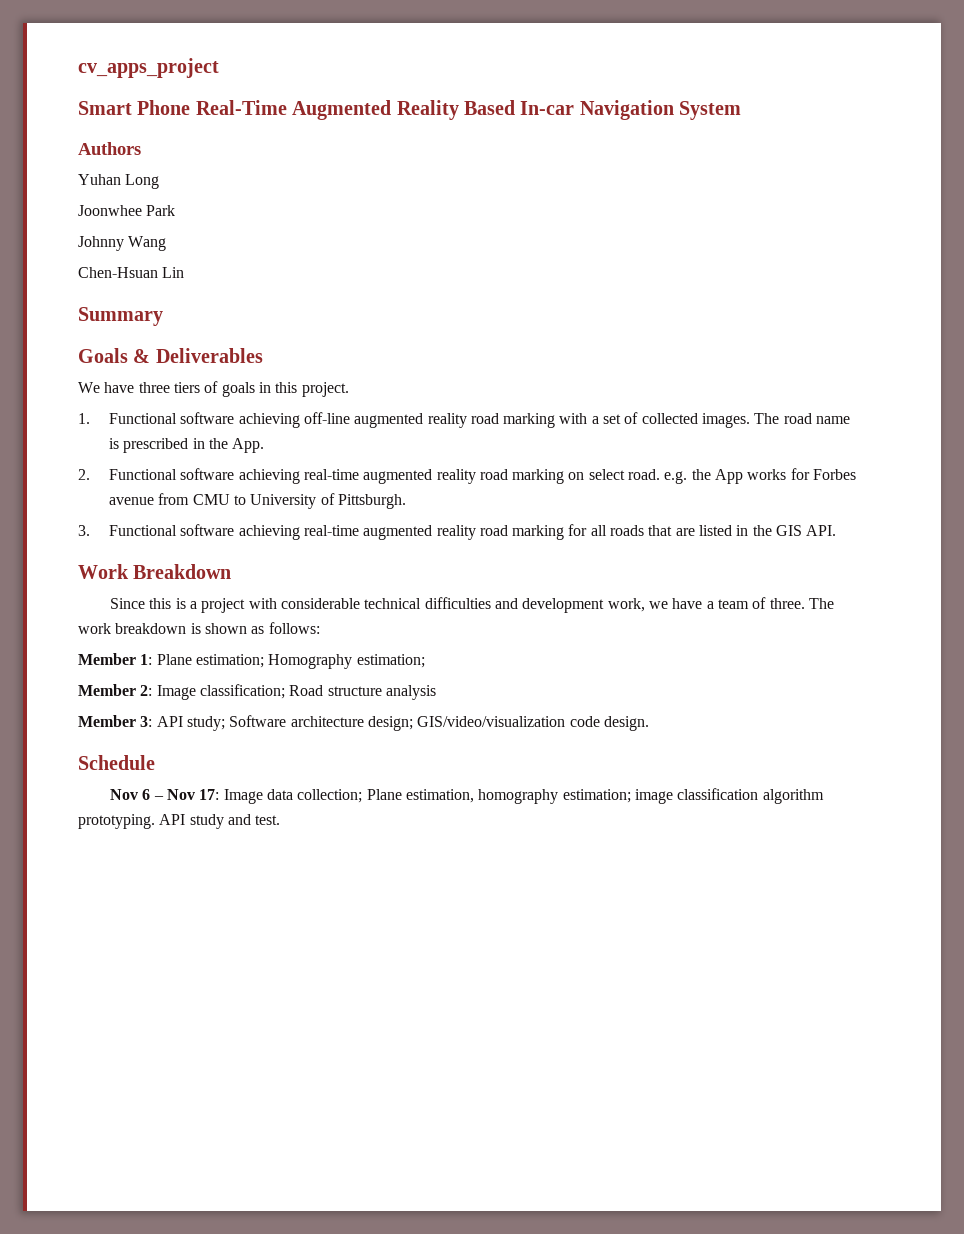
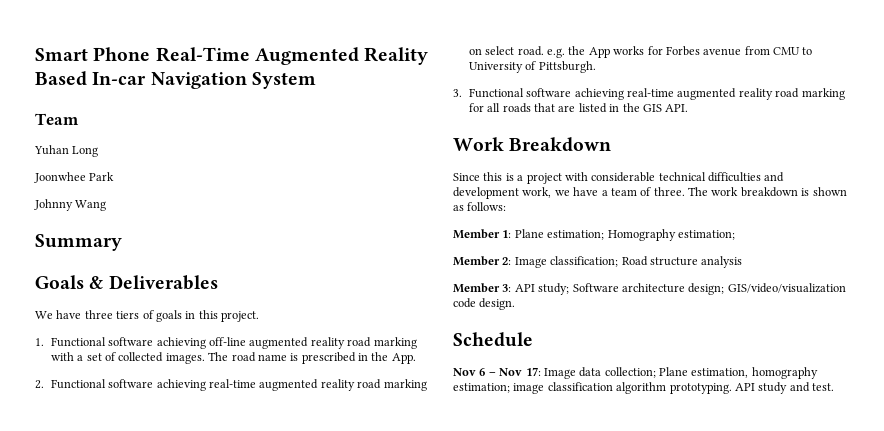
- cv_apps_project
- Authors
+ Team
- Chen-Hsuan Lin

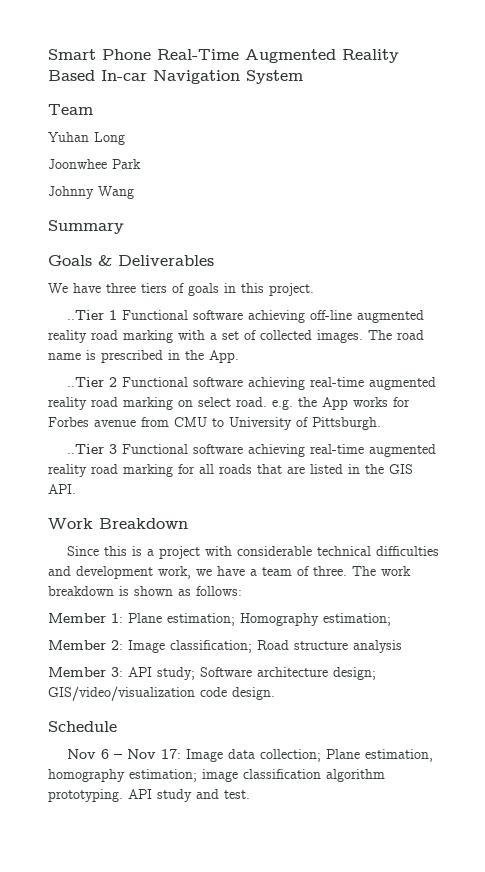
- 1. Functional software achieving off-line augmented reality road marking with a set of collected images.
+ ..Tier 1 Functional software achieving off-line augmented reality road marking with a set of collected images.
- 2. Functional software achieving real-time augmented reality road marking on select road. e.g. the App works for Forbes avenue from CMU to University of Pittsburgh.
+ ..Tier 2 Functional software achieving real-time augmented reality road marking on select road. e.g. the App works for Forbes avenue from CMU to University of Pittsburgh.
- 3. Functional software achieving real-time augmented reality road marking for all roads that are listed in the GIS API.
+ ..Tier 3 Functional software achieving real-time augmented reality road marking for all roads that are listed in the GIS API.

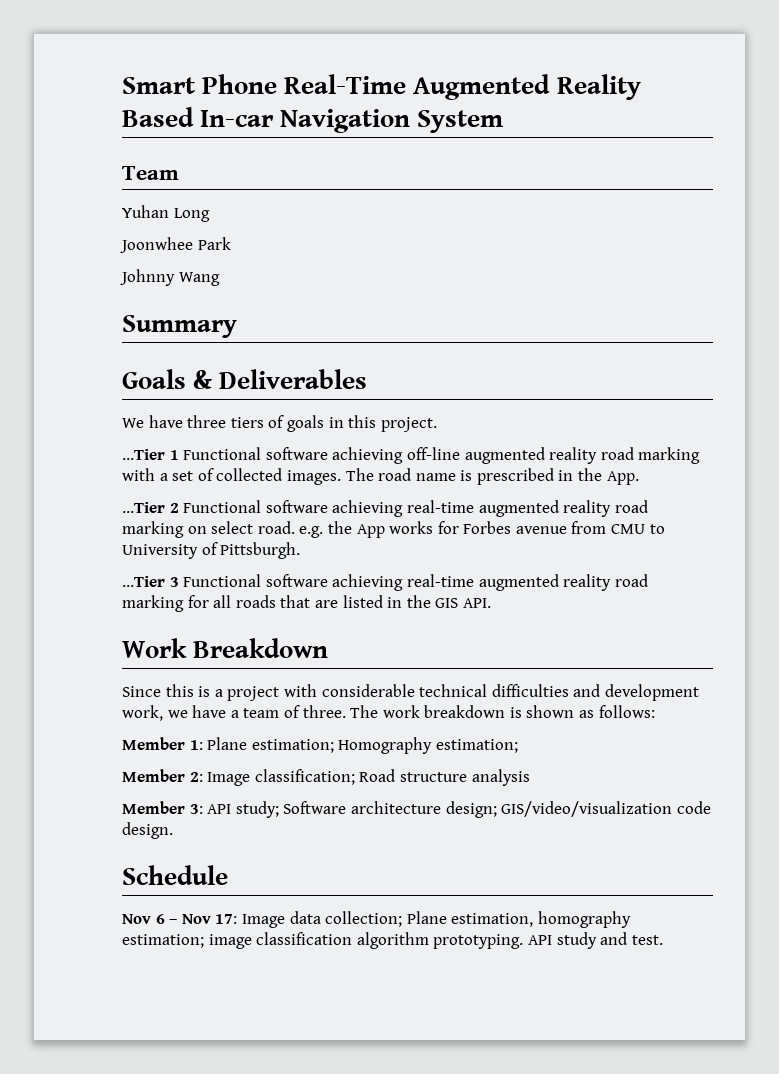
- ..Tier 1 Functional software achieving off-line augmented reality road marking with a set of collected images.
+ ...Tier 1 Functional software achieving off-line augmented reality road marking with a set of collected images.
- ..Tier 2 Functional software achieving real-time augmented reality road marking on select road. e.g. the App works for Forbes avenue from CMU to University of Pittsburgh.
+ ...Tier 2 Functional software achieving real-time augmented reality road marking on select road. e.g. the App works for Forbes avenue from CMU to University of Pittsburgh.
- ..Tier 3 Functional software achieving real-time augmented reality road marking for all roads that are listed in the GIS API.
+ ...Tier 3 Functional software achieving real-time augmented reality road marking for all roads that are listed in the GIS API.

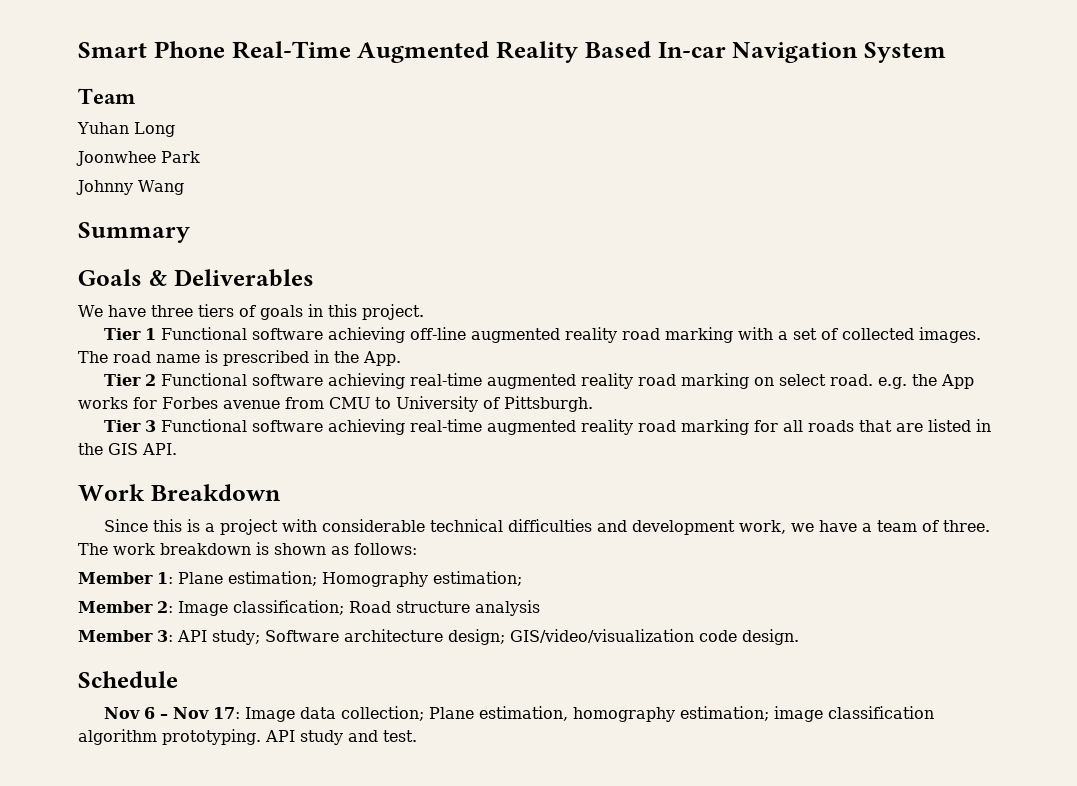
- ...Tier 1 Functional software achieving off-line augmented reality road marking with a set of collected images.
+ Tier 1 Functional software achieving off-line augmented reality road marking with a set of collected images.
- ...Tier 2 Functional software achieving real-time augmented reality road marking on select road. e.g. the App works for Forbes avenue from CMU to University of Pittsburgh.
+ Tier 2 Functional software achieving real-time augmented reality road marking on select road. e.g. the App works for Forbes avenue from CMU to University of Pittsburgh.
- ...Tier 3 Functional software achieving real-time augmented reality road marking for all roads that are listed in the GIS API.
+ Tier 3 Functional software achieving real-time augmented reality road marking for all roads that are listed in the GIS API.

